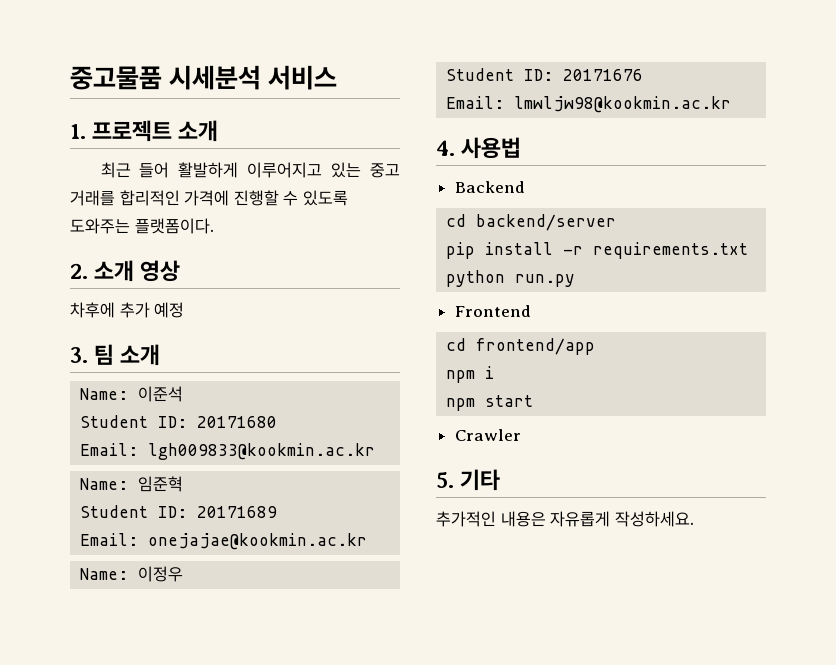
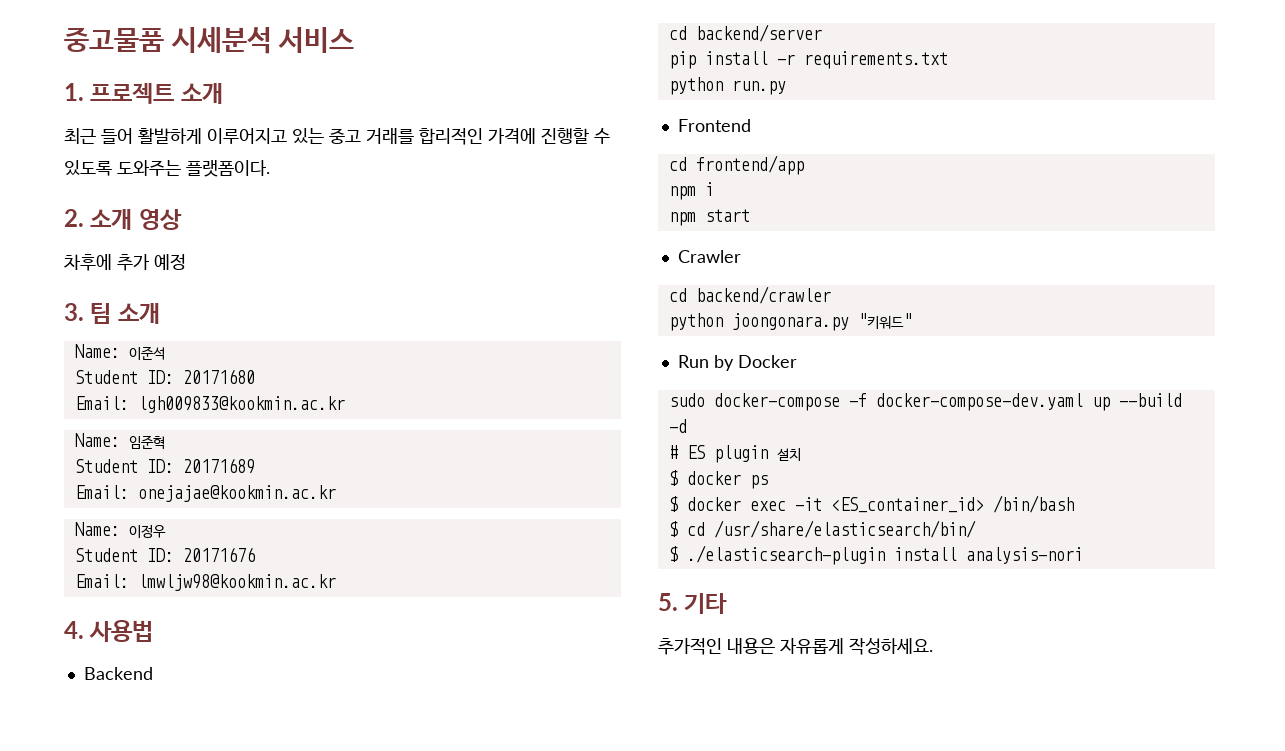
+ cd backend/crawler
+ python joongonara.py "키워드"
+ Run by Docker
+ sudo docker-compose -f docker-compose-dev.yaml up --build -d
+ # ES plugin 설치
+ $ docker ps
+ $ docker exec -it <ES_container_id> /bin/bash
+ $ cd /usr/share/elasticsearch/bin/
+ $ ./elasticsearch-plugin install analysis-nori

